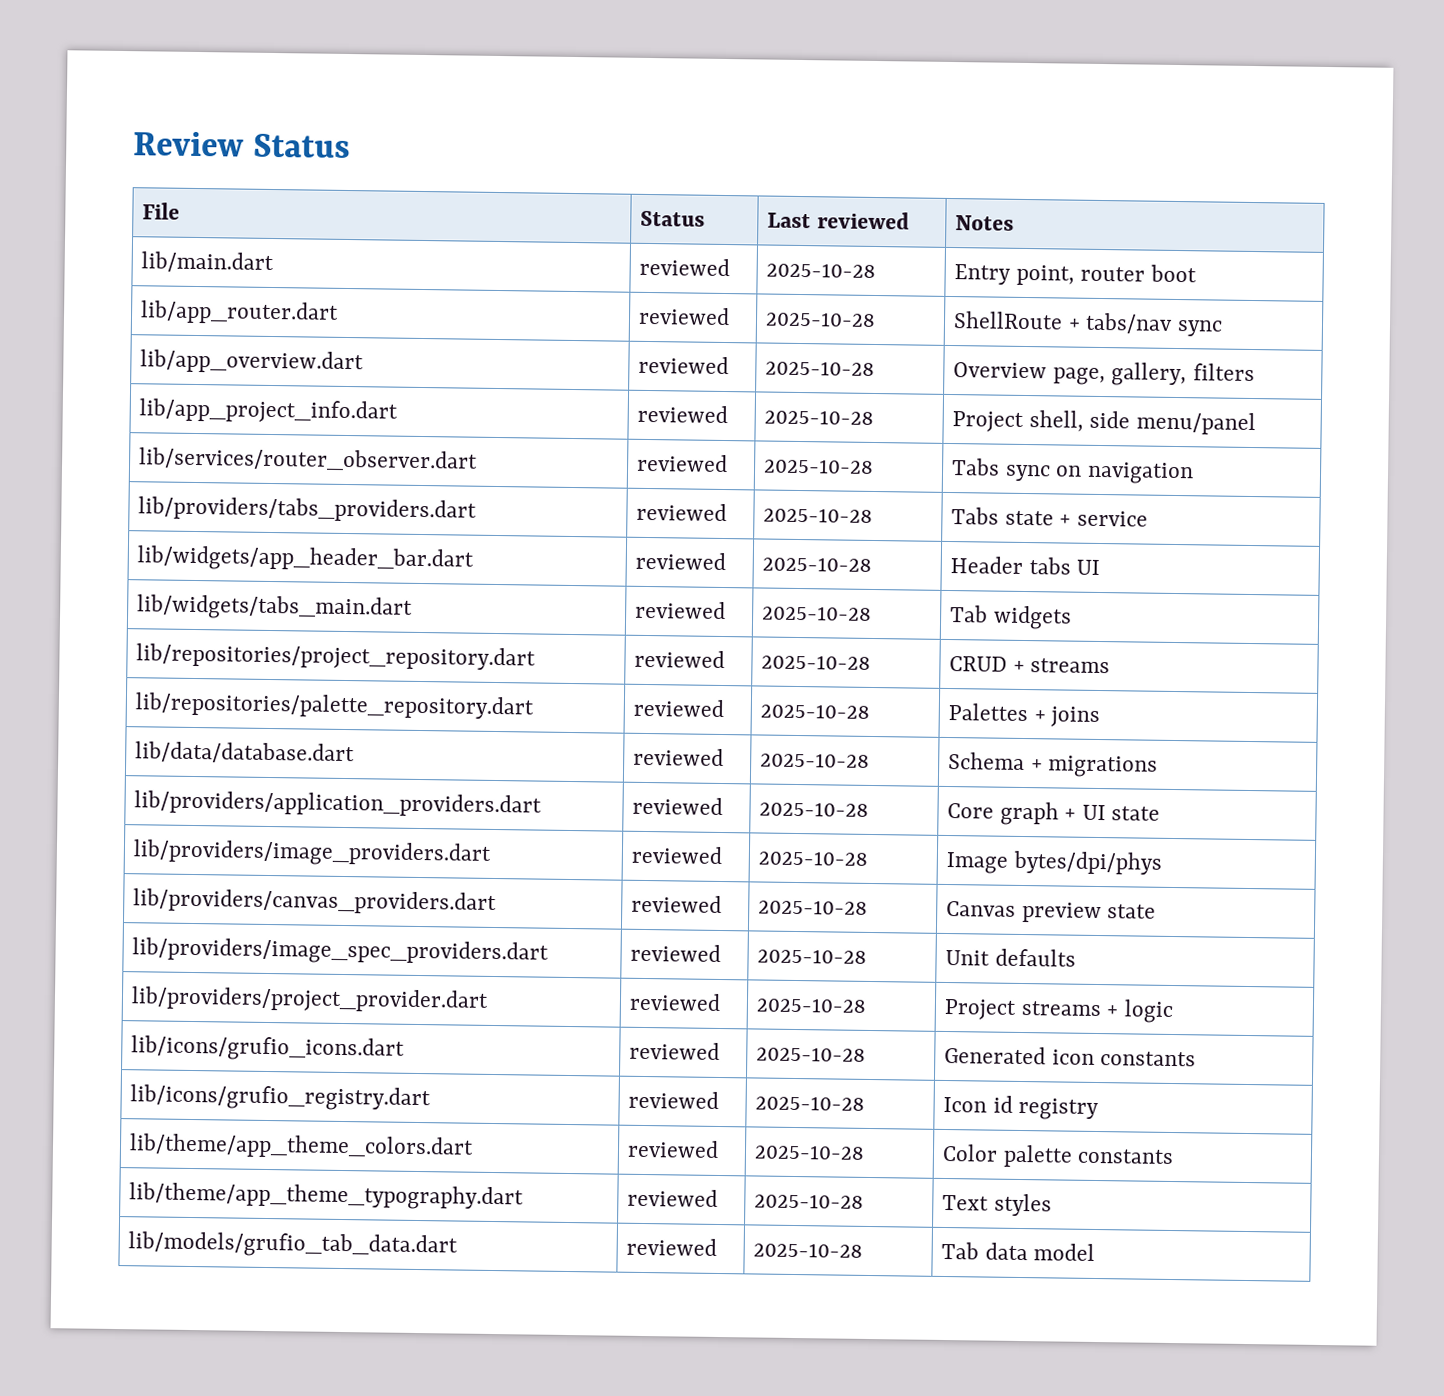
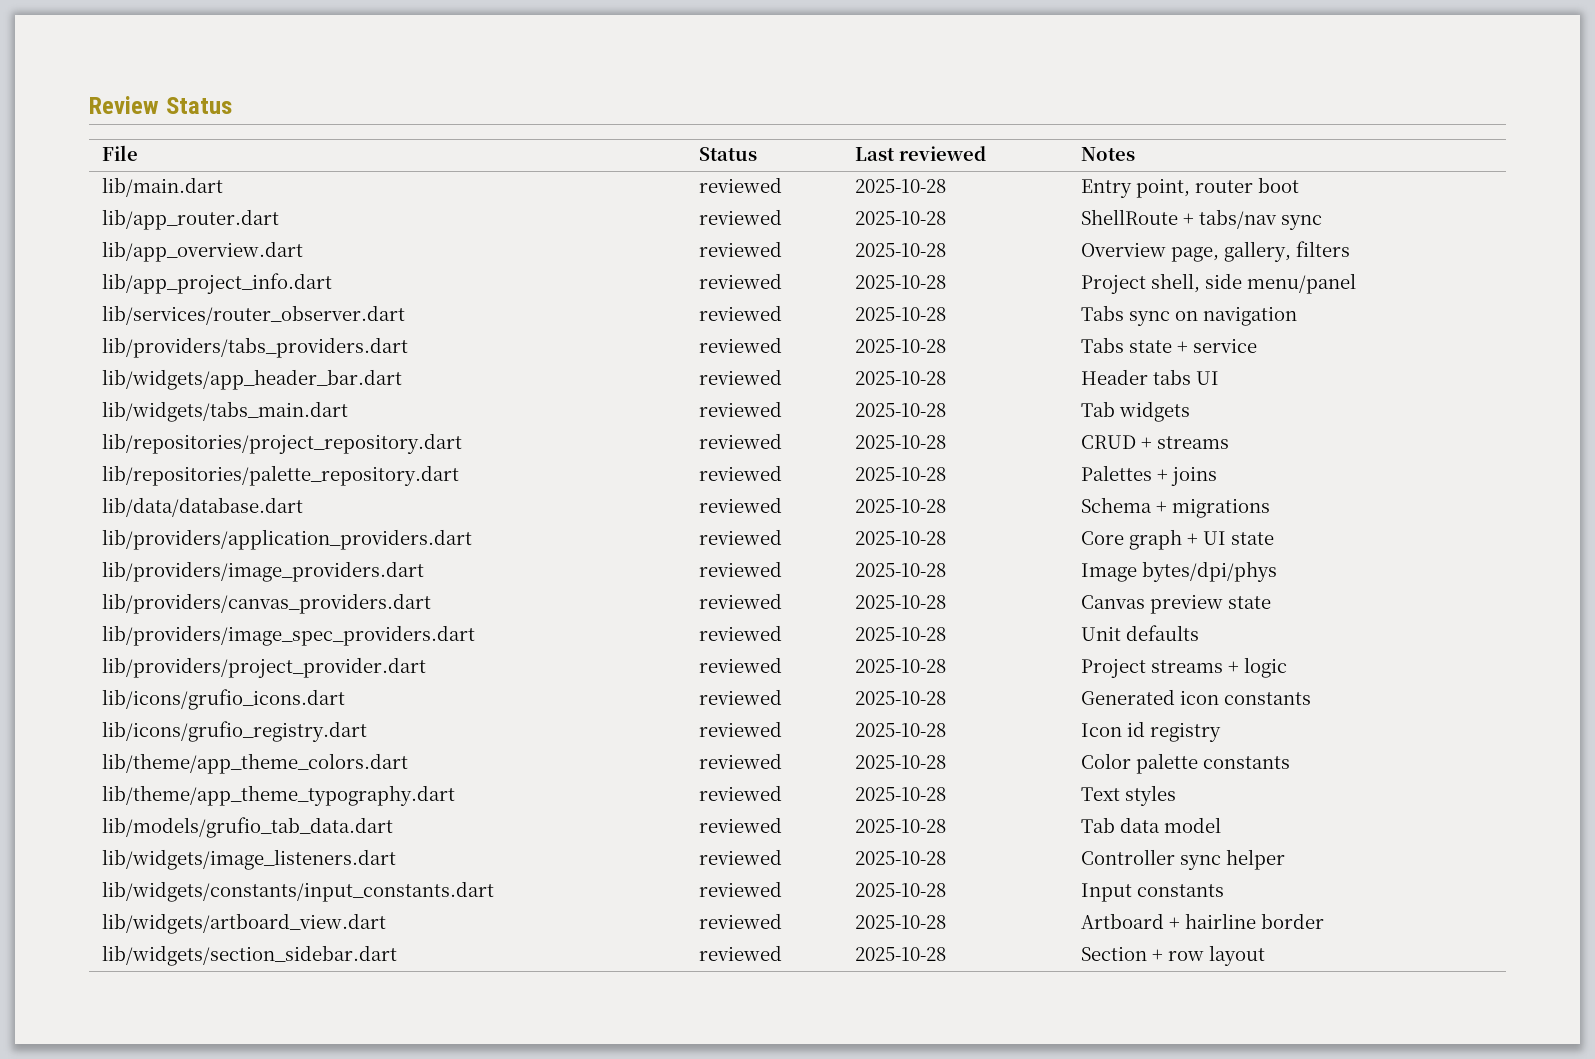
+ lib/widgets/image_listeners.dart | reviewed | 2025-10-28 | Controller sync helper
+ lib/widgets/constants/input_constants.dart | reviewed | 2025-10-28 | Input constants
+ lib/widgets/artboard_view.dart | reviewed | 2025-10-28 | Artboard + hairline border
+ lib/widgets/section_sidebar.dart | reviewed | 2025-10-28 | Section + row layout

